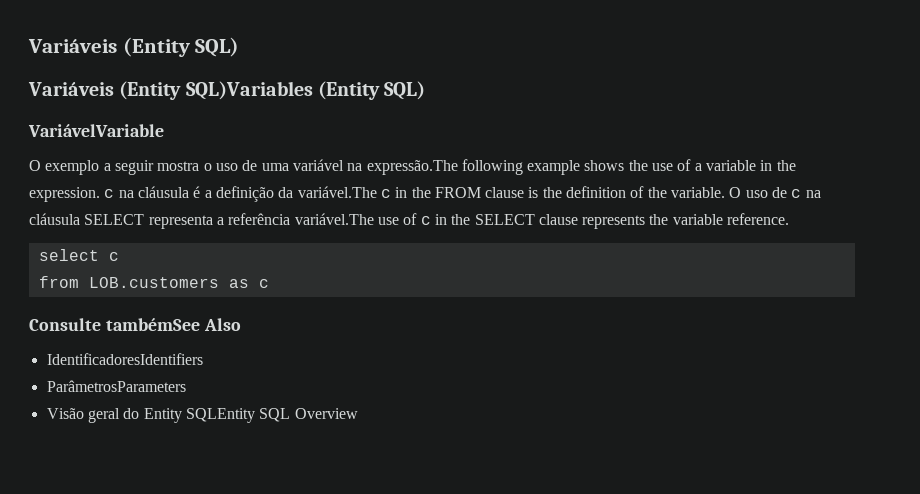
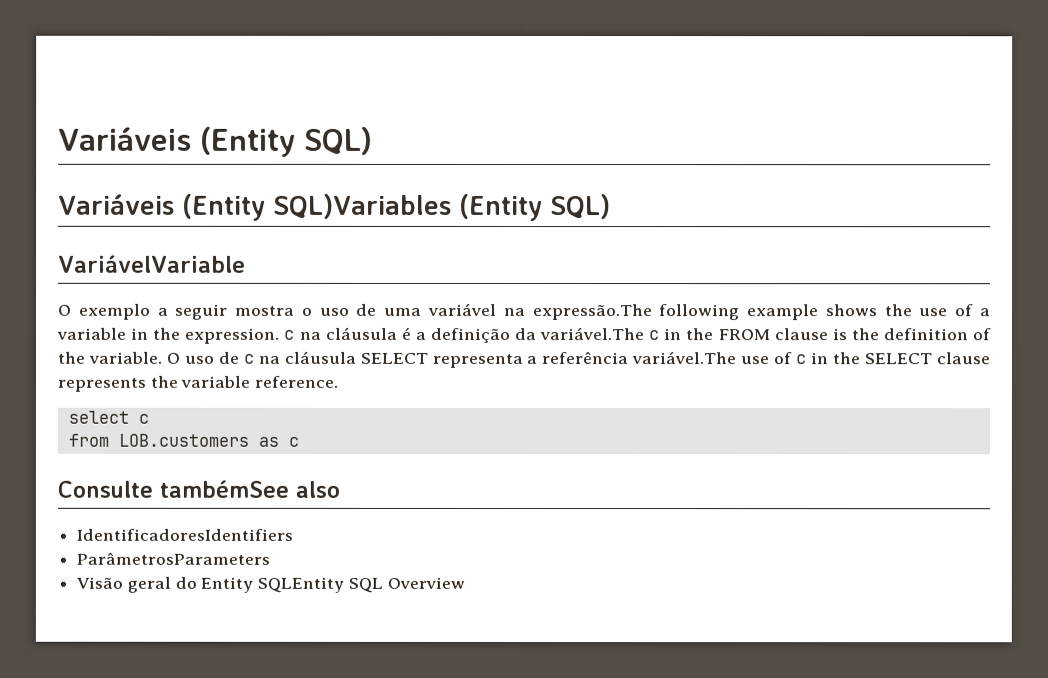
- Consulte tambémSee Also
+ Consulte tambémSee also

